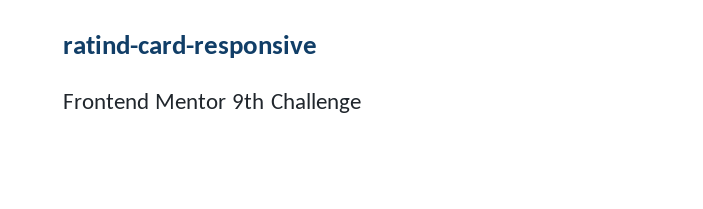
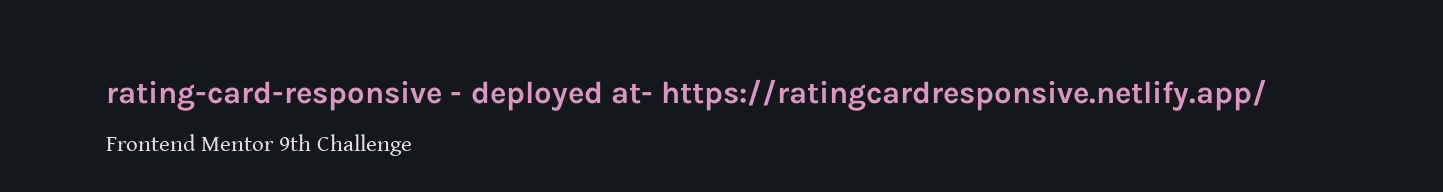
- ratind-card-responsive
+ rating-card-responsive - deployed at- https://ratingcardresponsive.netlify.app/

